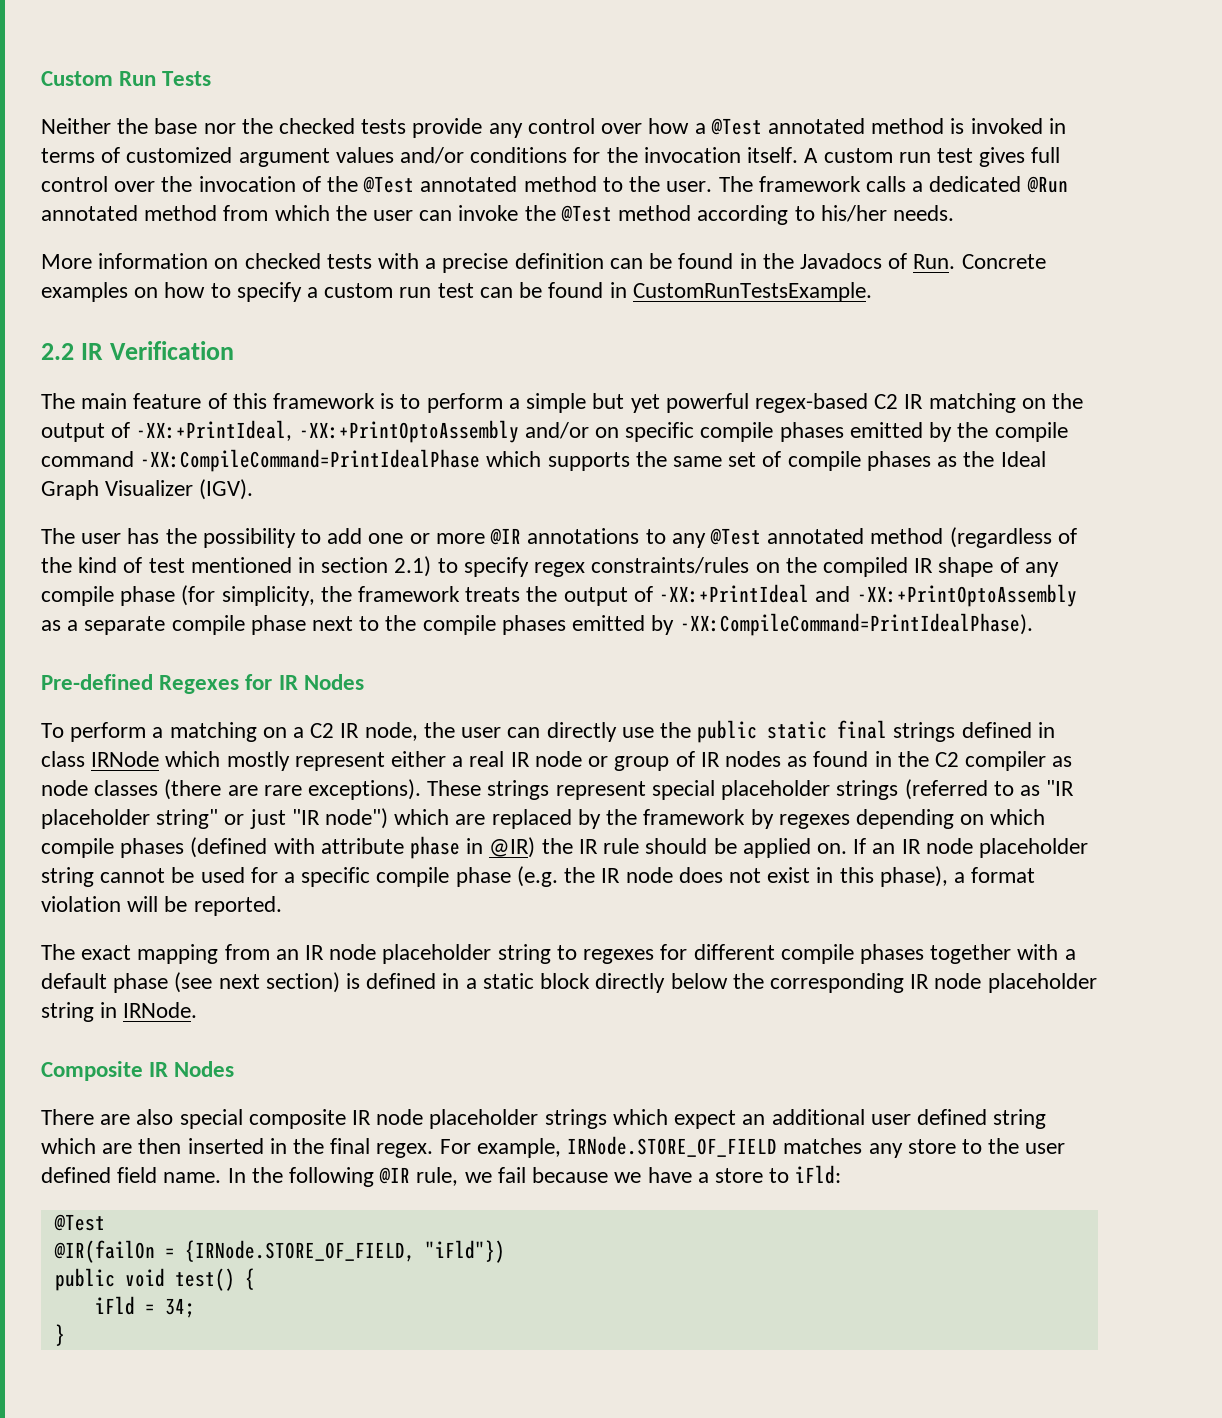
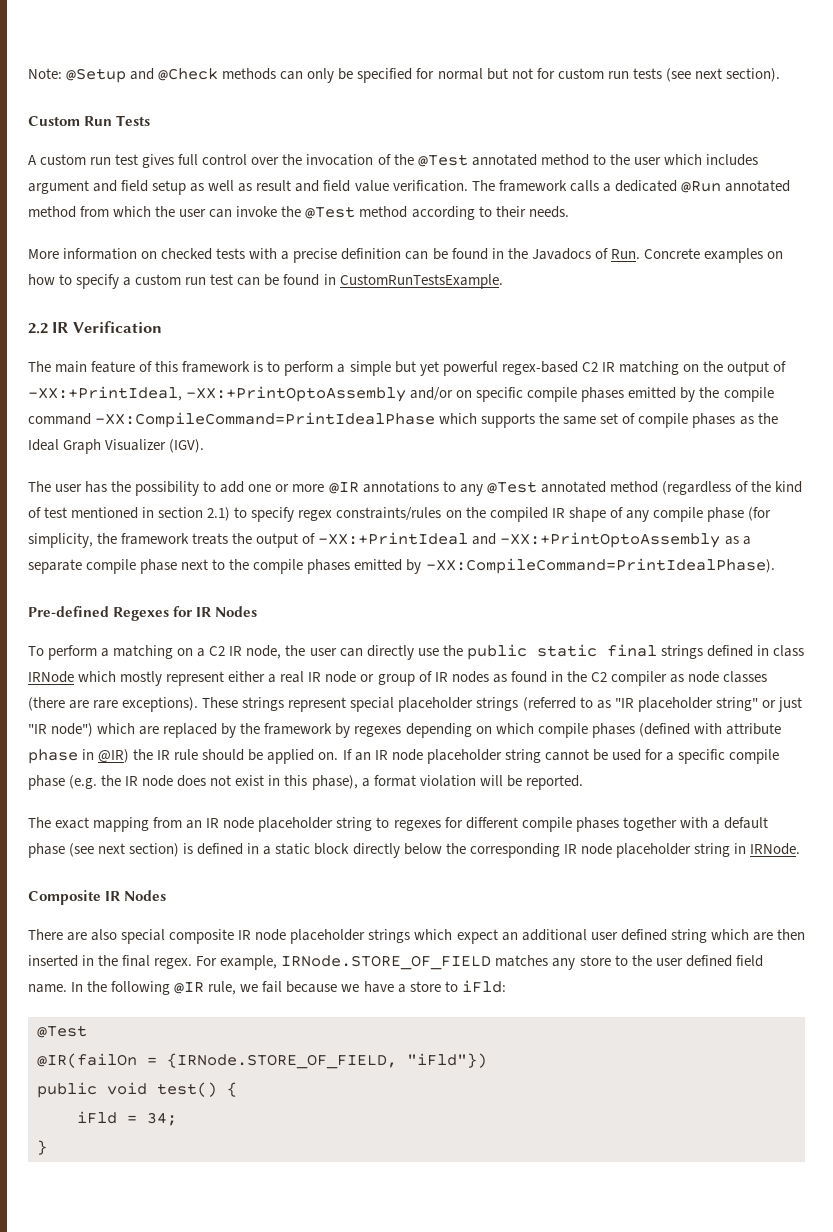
+ Note: @Setup and @Check methods can only be specified for normal but not for custom run tests (see next section).
  Custom Run Tests
- Neither the base nor the checked tests provide any control over how a @Test annotated method is invoked in terms of customized argument values and/or conditions for the invocation itself. A custom run test gives full control over the invocation of the @Test annotated method to the user.
+ A custom run test gives full control over the invocation of the @Test annotated method to the user which includes argument and field setup as well as result and field value verification.
- The framework calls a dedicated @Run annotated method from which the user can invoke the @Test method according to his/her needs.
+ The framework calls a dedicated @Run annotated method from which the user can invoke the @Test method according to their needs.

